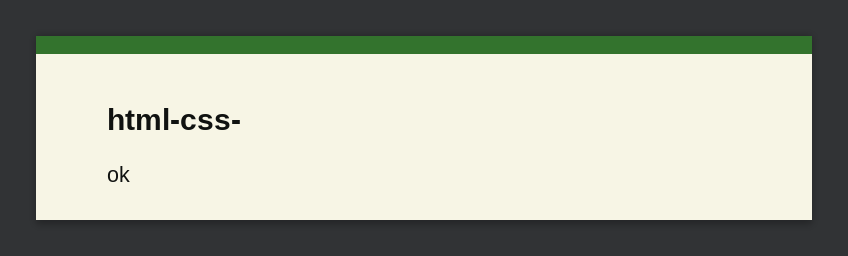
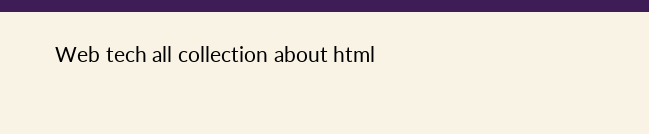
- html-css-
- ok
+ Web tech all collection about html

